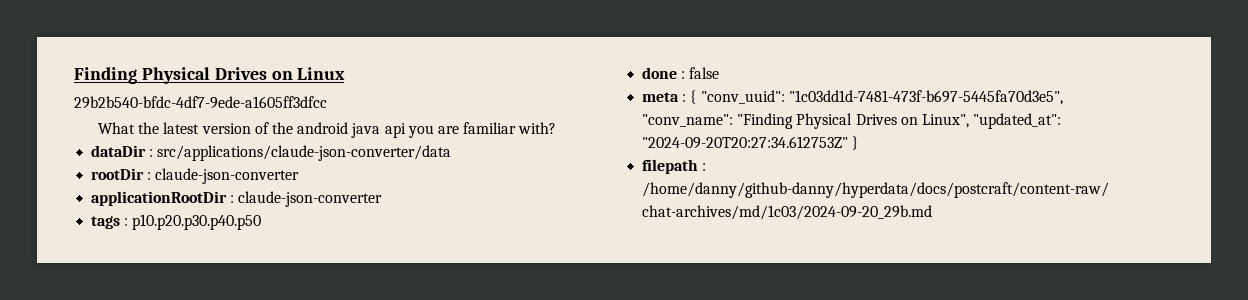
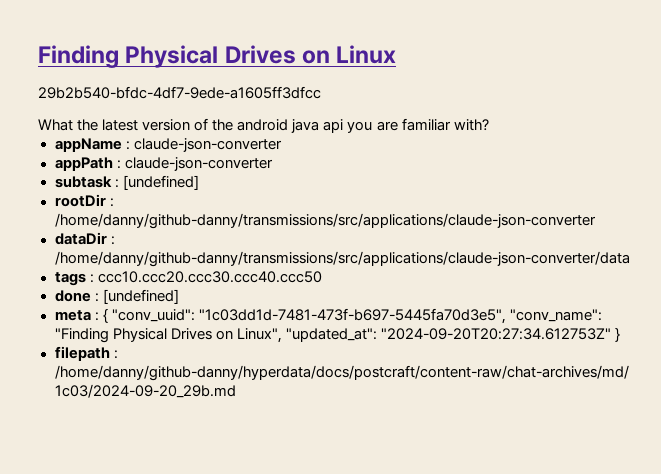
- dataDir : src/applications/claude-json-converter/data
- rootDir : claude-json-converter
- applicationRootDir : claude-json-converter
+ appName : claude-json-converter
+ appPath : claude-json-converter
+ subtask : [undefined]
+ rootDir : /home/danny/github-danny/transmissions/src/applications/claude-json-converter
+ dataDir : /home/danny/github-danny/transmissions/src/applications/claude-json-converter/data
- tags : p10.p20.p30.p40.p50
+ tags : ccc10.ccc20.ccc30.ccc40.ccc50
- done : false
+ done : [undefined]

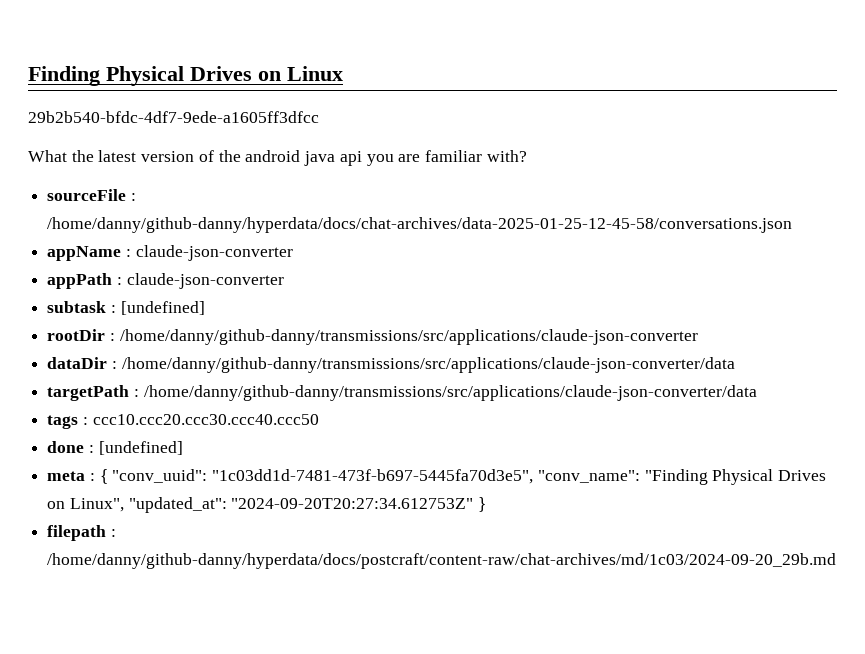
+ sourceFile : /home/danny/github-danny/hyperdata/docs/chat-archives/data-2025-01-25-12-45-58/conversations.json
+ targetPath : /home/danny/github-danny/transmissions/src/applications/claude-json-converter/data

